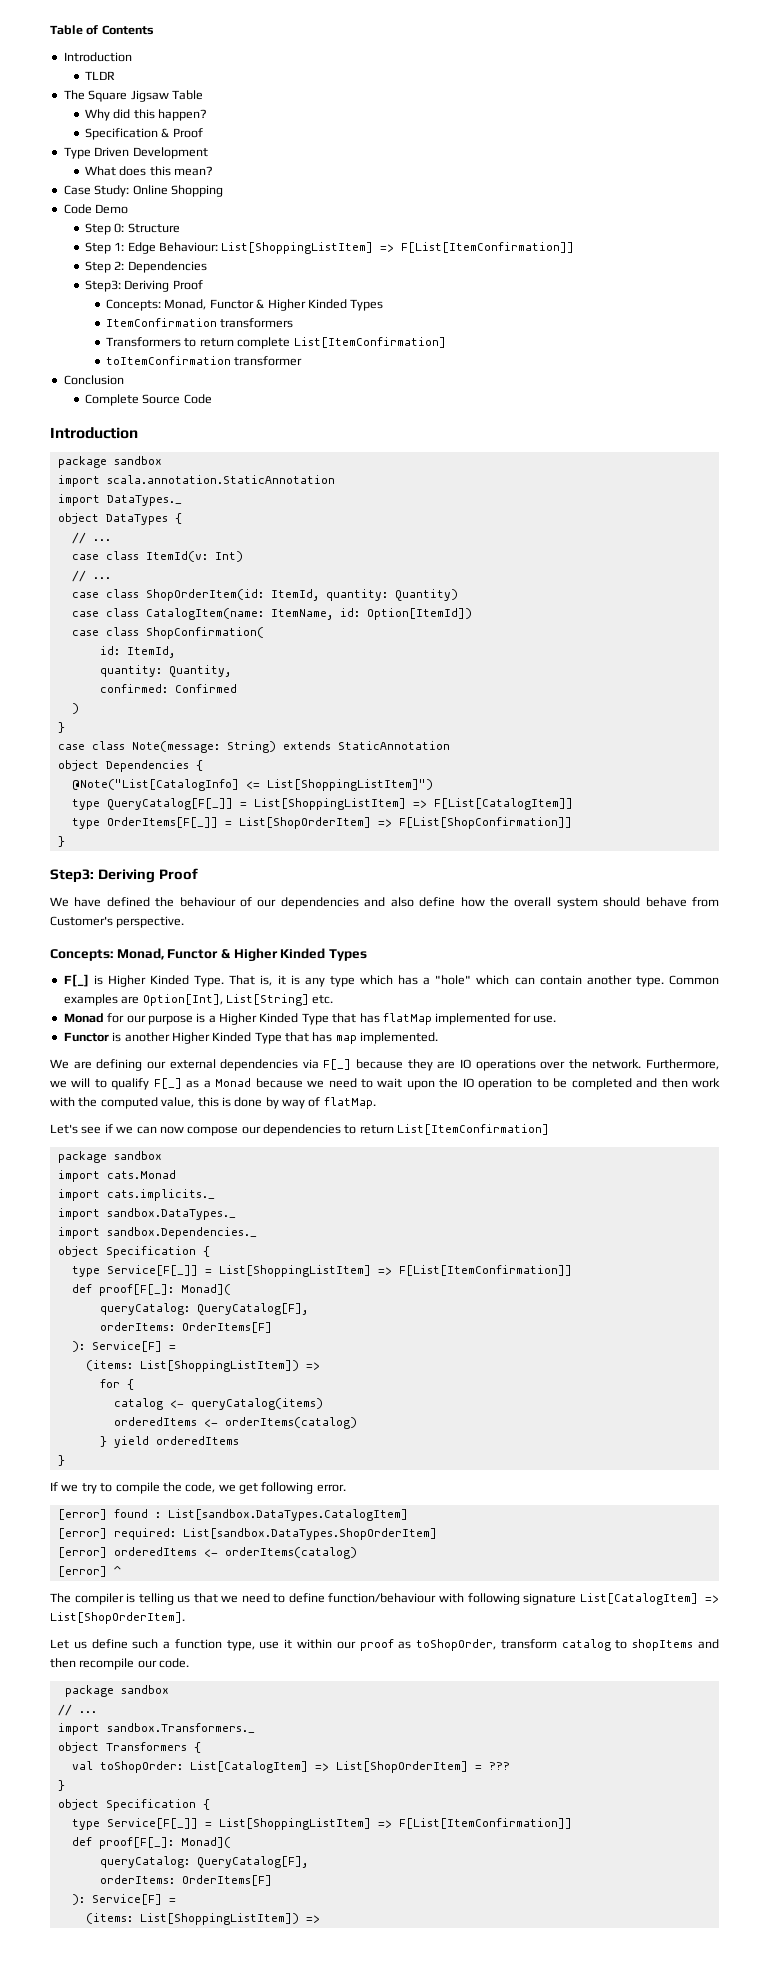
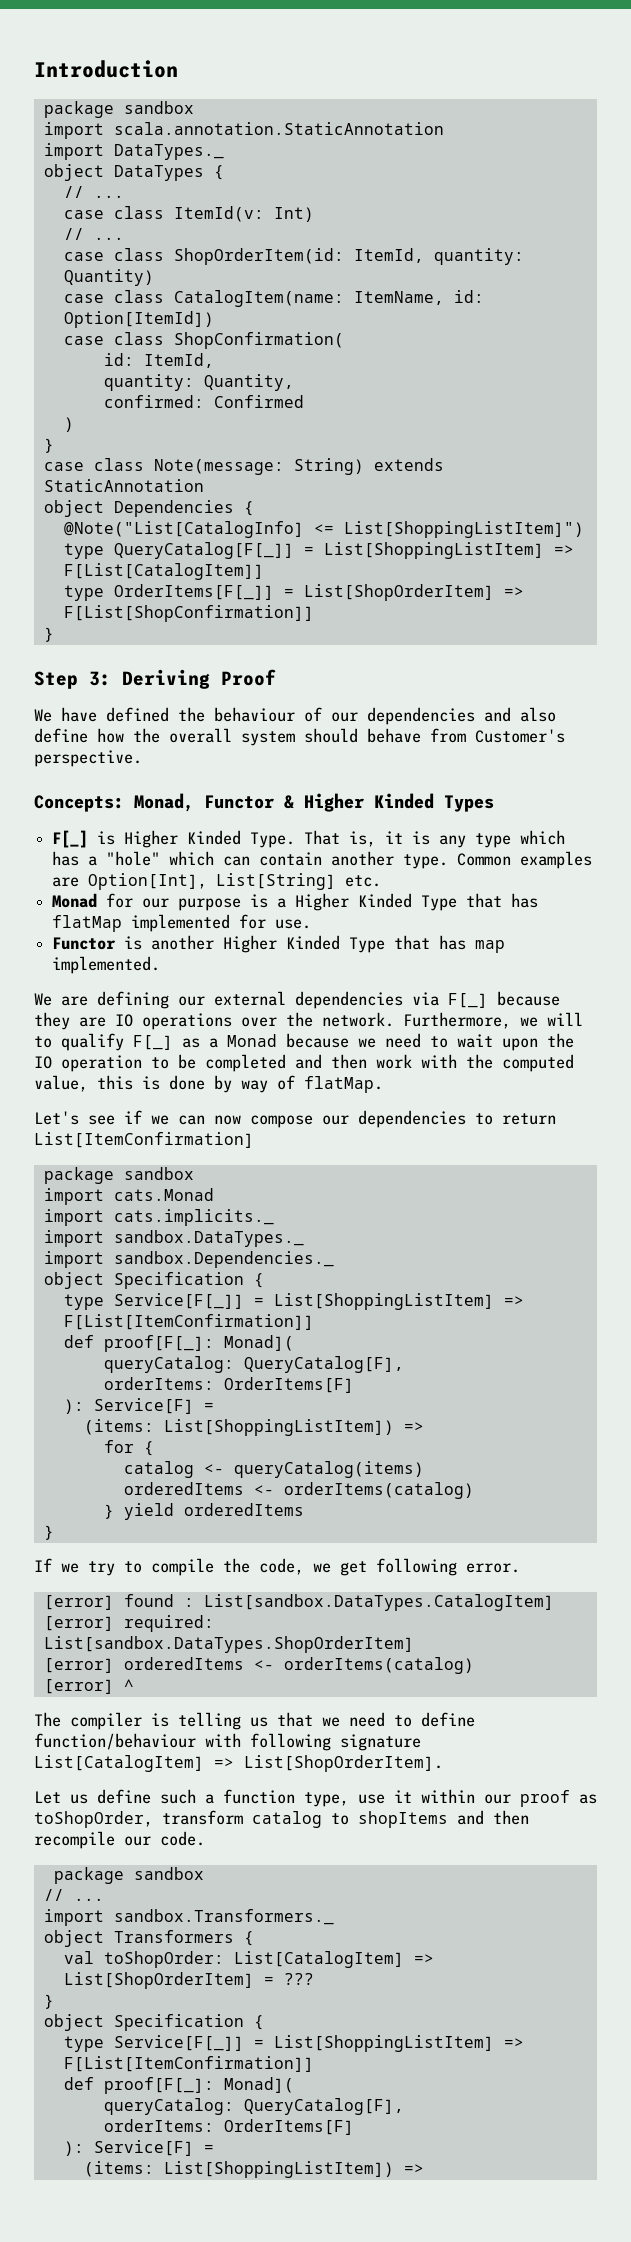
- Table of Contents
- Introduction
- TLDR
- The Square Jigsaw Table
- Why did this happen?
- Specification & Proof
- Type Driven Development
- What does this mean?
- Case Study: Online Shopping
- Code Demo
- Step 0: Structure
- Step 1: Edge Behaviour: List[ShoppingListItem] => F[List[ItemConfirmation]]
- Step 2: Dependencies
- Step3: Deriving Proof
- Concepts: Monad, Functor & Higher Kinded Types
- ItemConfirmation transformers
- Transformers to return complete List[ItemConfirmation]
- toItemConfirmation transformer
- Conclusion
- Complete Source Code
  type OrderItems[F[_]] = List[ShopOrderItem] => F[List[ShopConfirmation]]
  }
- Step3: Deriving Proof
+ Step 3: Deriving Proof

